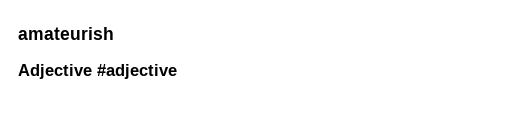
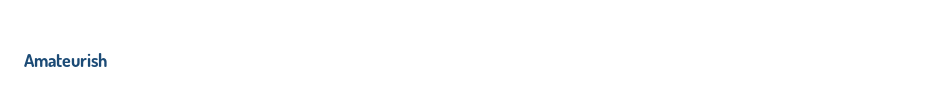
- amateurish
- Adjective #adjective
+ Amateurish

